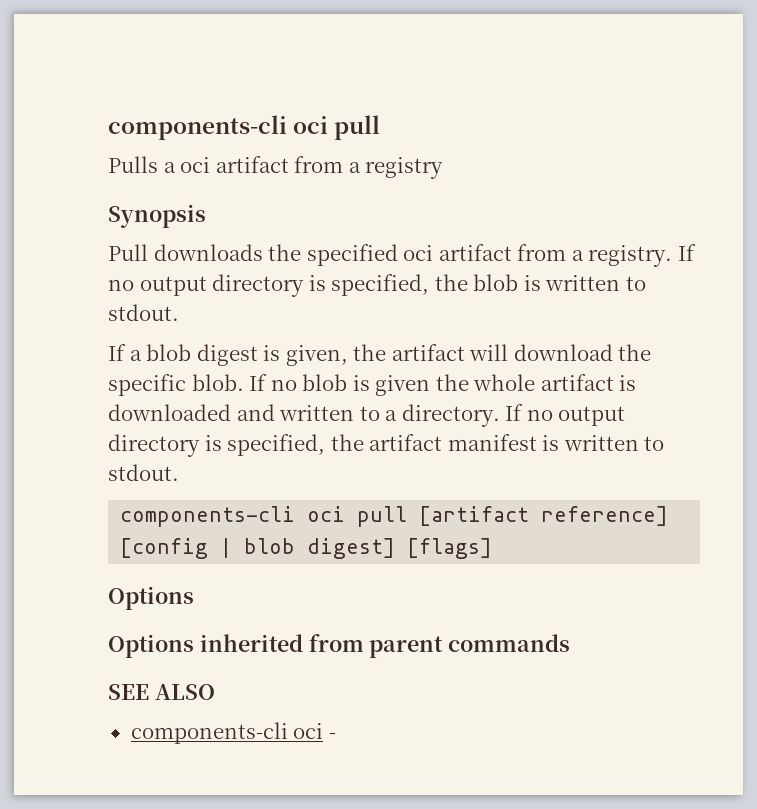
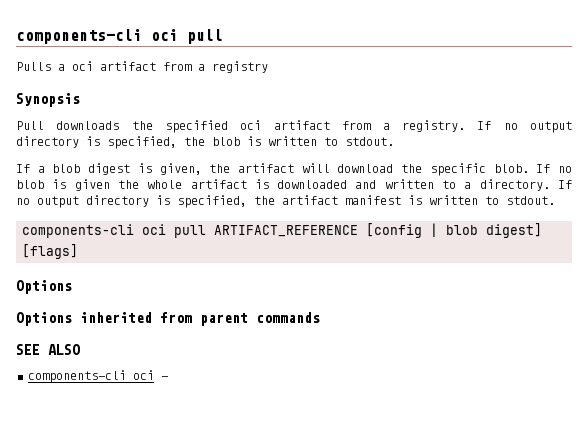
- components-cli oci pull [artifact reference] [config | blob digest] [flags]
+ components-cli oci pull ARTIFACT_REFERENCE [config | blob digest] [flags]

